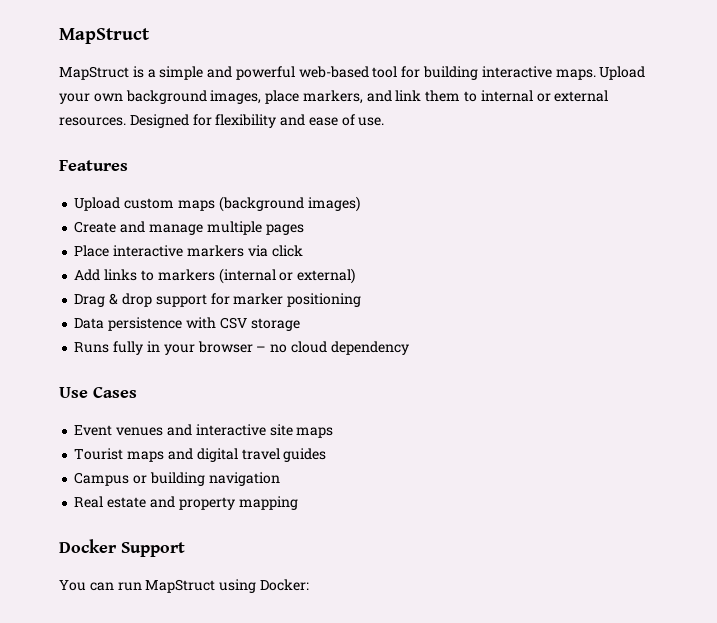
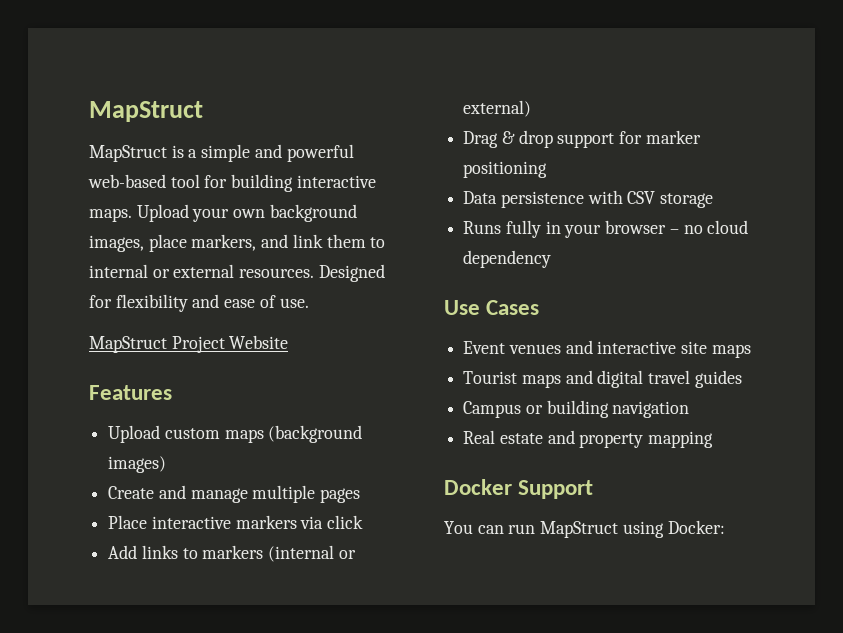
+ MapStruct Project Website

